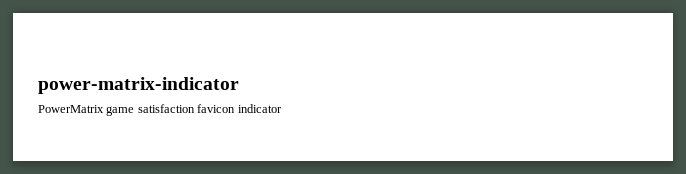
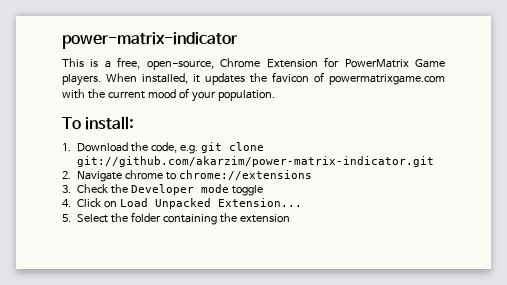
- PowerMatrix game satisfaction favicon indicator
+ This is a free, open-source, Chrome Extension for PowerMatrix Game players. When installed, it updates the favicon of powermatrixgame.com with the current mood of your population.
+ To install:
+ 1. Download the code, e.g. git clone git://github.com/akarzim/power-matrix-indicator.git
+ 2. Navigate chrome to chrome://extensions
+ 3. Check the Developer mode toggle
+ 4. Click on Load Unpacked Extension...
+ 5. Select the folder containing the extension

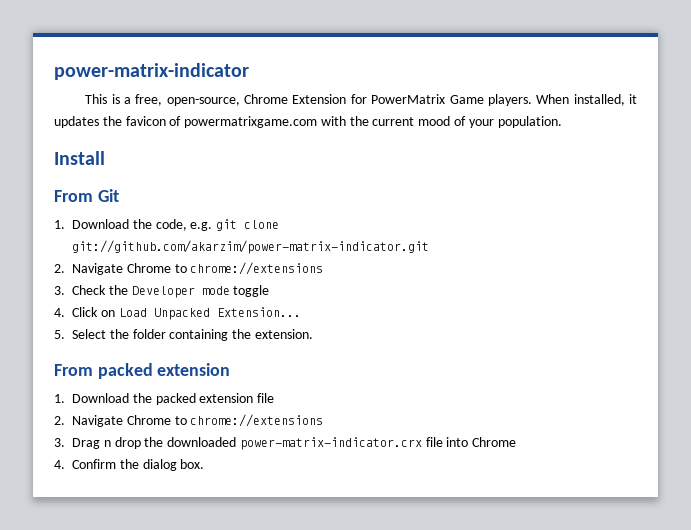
- To install:
+ Install
+ From Git
  1. Download the code, e.g. git clone git://github.com/akarzim/power-matrix-indicator.git
- 2. Navigate chrome to chrome://extensions
+ 2. Navigate Chrome to chrome://extensions
- 5. Select the folder containing the extension
+ 5. Select the folder containing the extension.
+ From packed extension
+ 1. Download the packed extension file
+ 2. Navigate Chrome to chrome://extensions
+ 3. Drag n drop the downloaded power-matrix-indicator.crx file into Chrome
+ 4. Confirm the dialog box.

